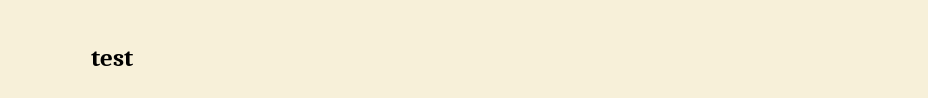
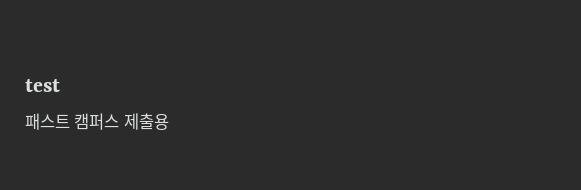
+ 패스트 캠퍼스 제출용

